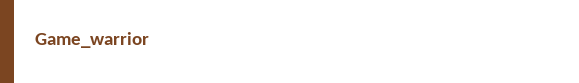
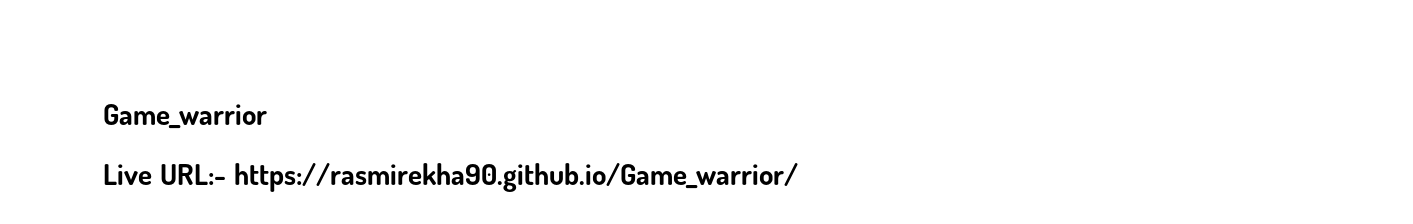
+ Live URL:- https://rasmirekha90.github.io/Game_warrior/

